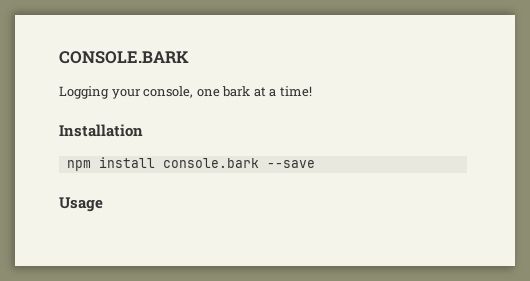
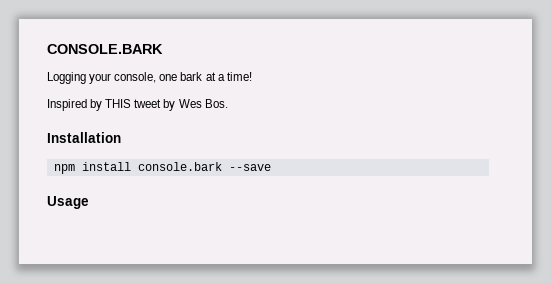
+ Inspired by THIS tweet by Wes Bos.

